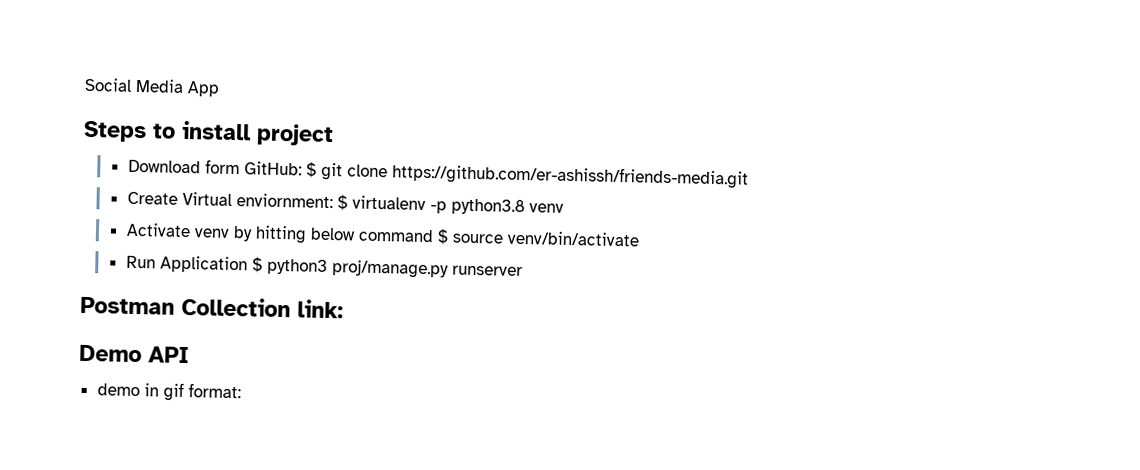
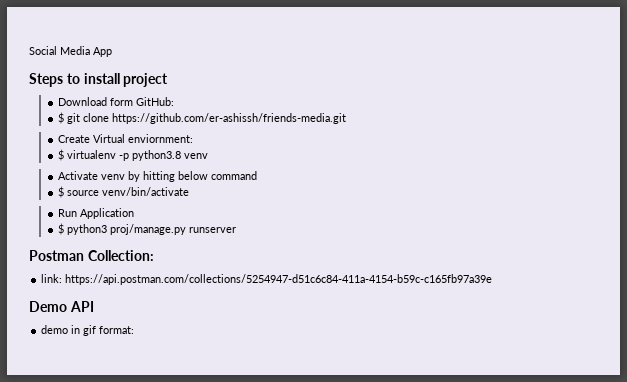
- Download form GitHub: $ git clone https://github.com/er-ashissh/friends-media.git
+ Download form GitHub:
+ $ git clone https://github.com/er-ashissh/friends-media.git
- Create Virtual enviornment: $ virtualenv -p python3.8 venv
+ Create Virtual enviornment:
+ $ virtualenv -p python3.8 venv
- Activate venv by hitting below command $ source venv/bin/activate
+ Activate venv by hitting below command
+ $ source venv/bin/activate
- Run Application $ python3 proj/manage.py runserver
+ Run Application
+ $ python3 proj/manage.py runserver
- Postman Collection link:
+ Postman Collection:
+ link: https://api.postman.com/collections/5254947-d51c6c84-411a-4154-b59c-c165fb97a39e

